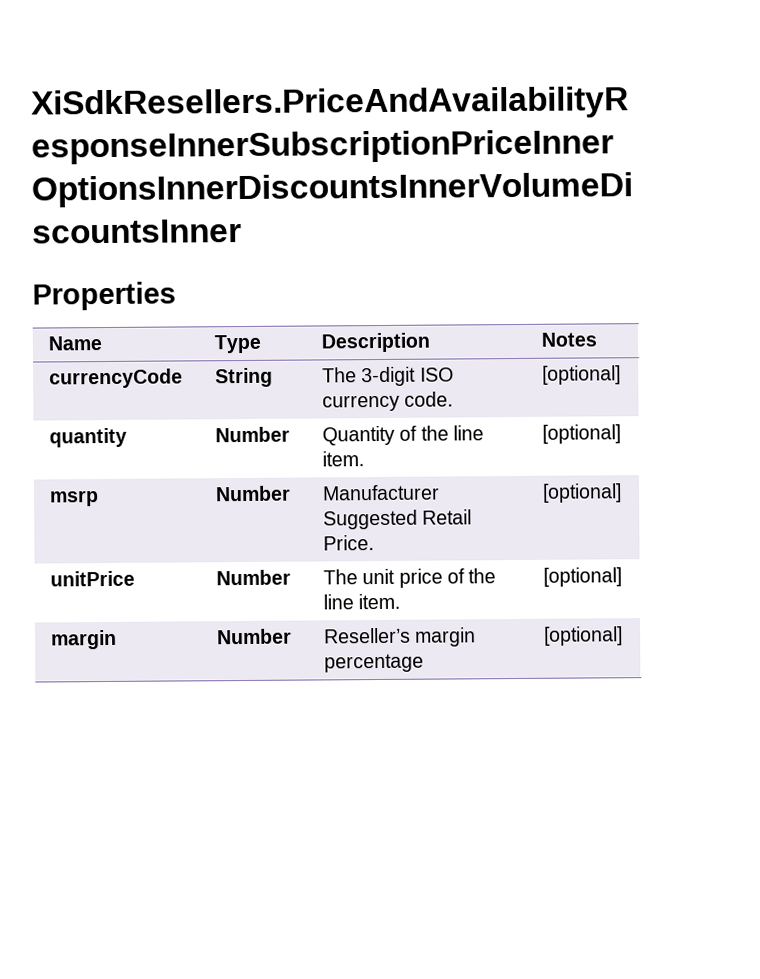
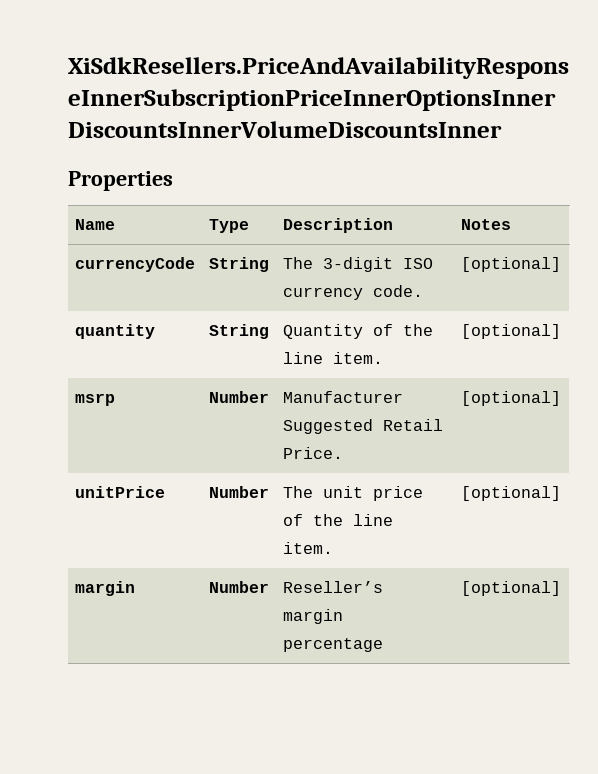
- quantity | Number | Quantity of the line item. | [optional]
+ quantity | String | Quantity of the line item. | [optional]

